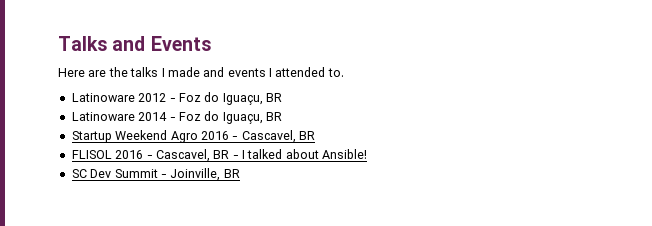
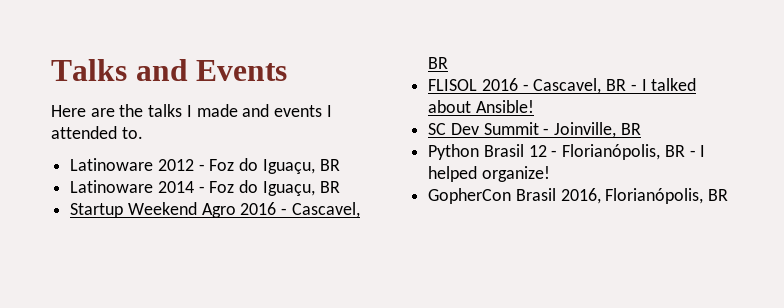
+ Python Brasil 12 - Florianópolis, BR - I helped organize!
+ GopherCon Brasil 2016, Florianópolis, BR

